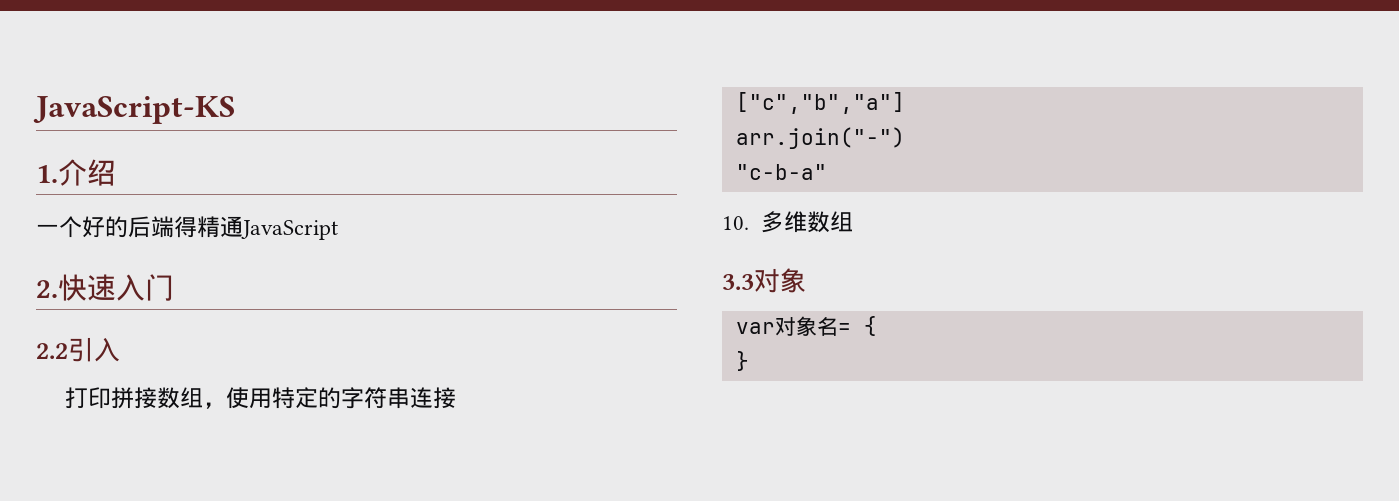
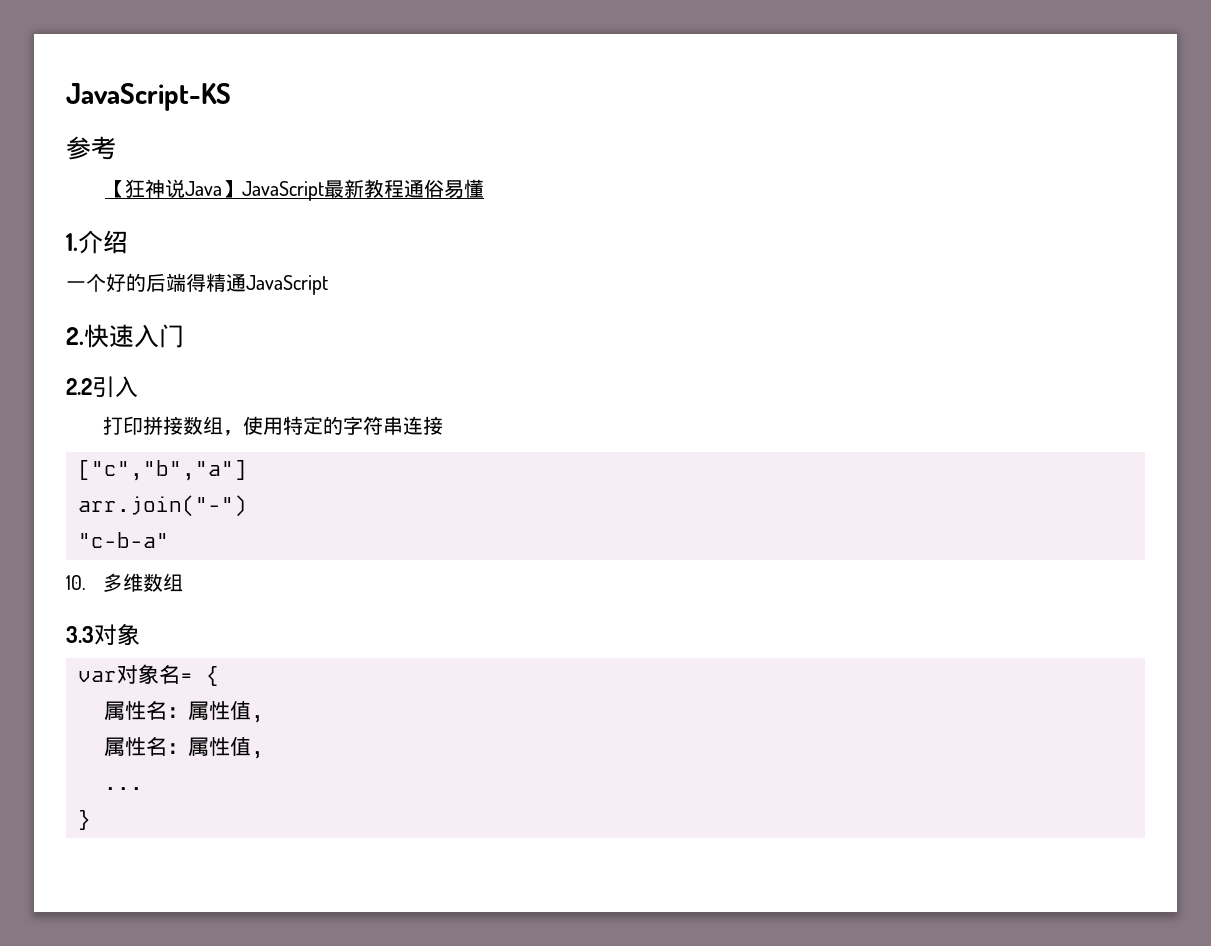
+ 参考
+ 【狂神说Java】JavaScript最新教程通俗易懂
  var对象名= {
+ 属性名：属性值,
+ 属性名：属性值,
+ ...

